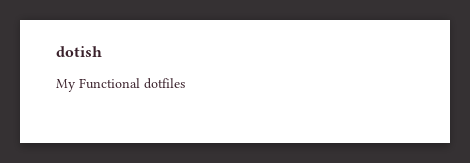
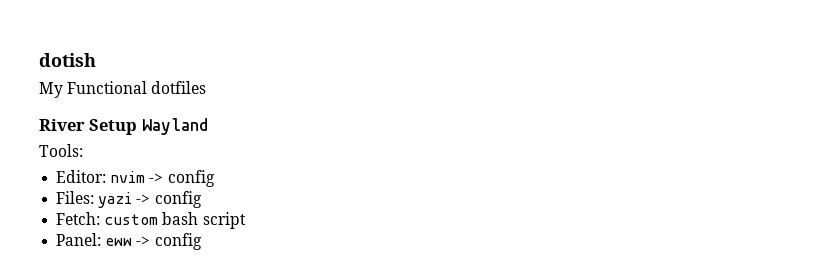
+ River Setup Wayland
+ Tools:
+ Editor: nvim -> config
+ Files: yazi -> config
+ Fetch: custom bash script
+ Panel: eww -> config

